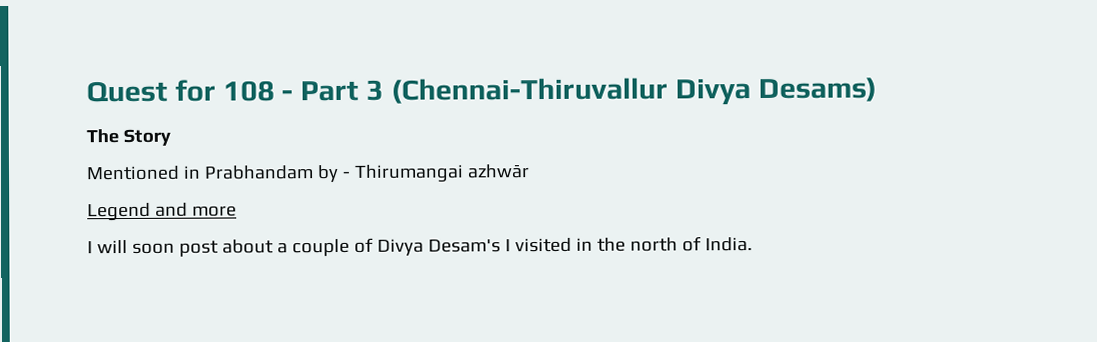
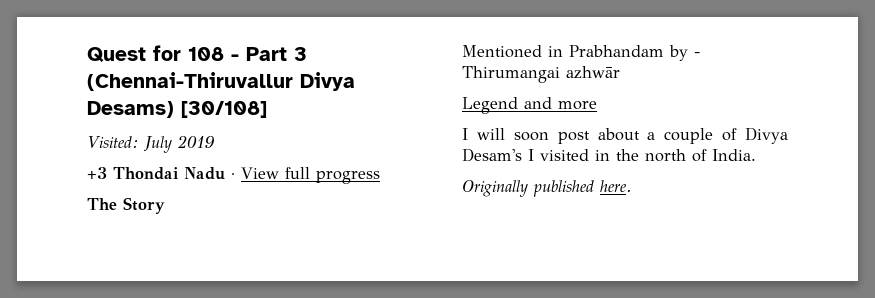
- Quest for 108 - Part 3 (Chennai-Thiruvallur Divya Desams)
+ Quest for 108 - Part 3 (Chennai-Thiruvallur Divya Desams) [30/108]
+ Visited: July 2019
+ +3 Thondai Nadu · View full progress
+ Originally published here.

